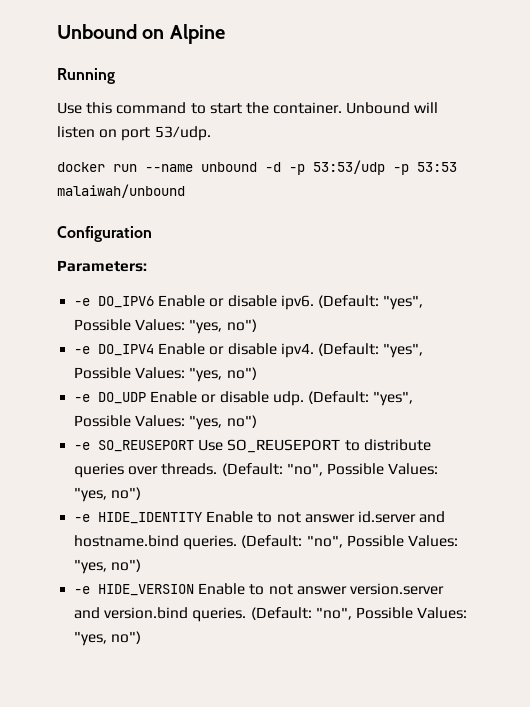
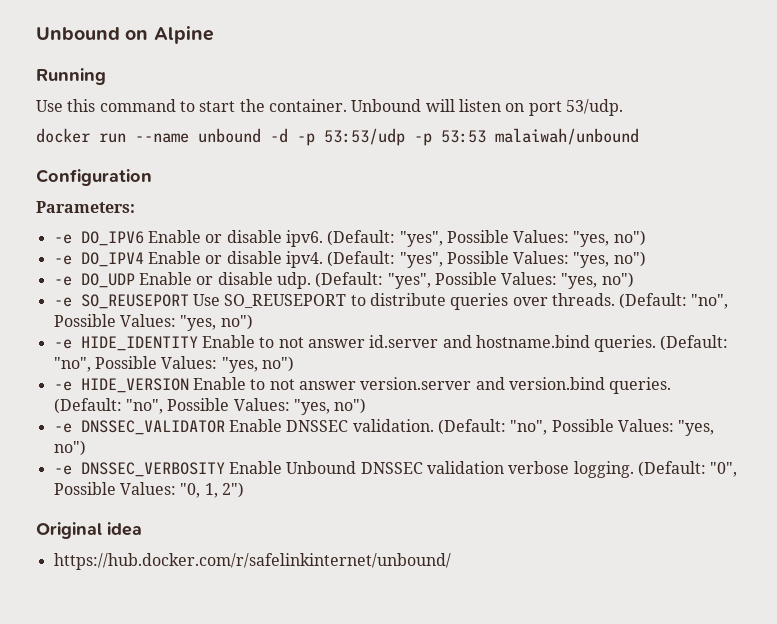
+ -e DNSSEC_VALIDATOR Enable DNSSEC validation. (Default: "no", Possible Values: "yes, no")
+ -e DNSSEC_VERBOSITY Enable Unbound DNSSEC validation verbose logging. (Default: "0", Possible Values: "0, 1, 2")
+ Original idea
+ https://hub.docker.com/r/safelinkinternet/unbound/

